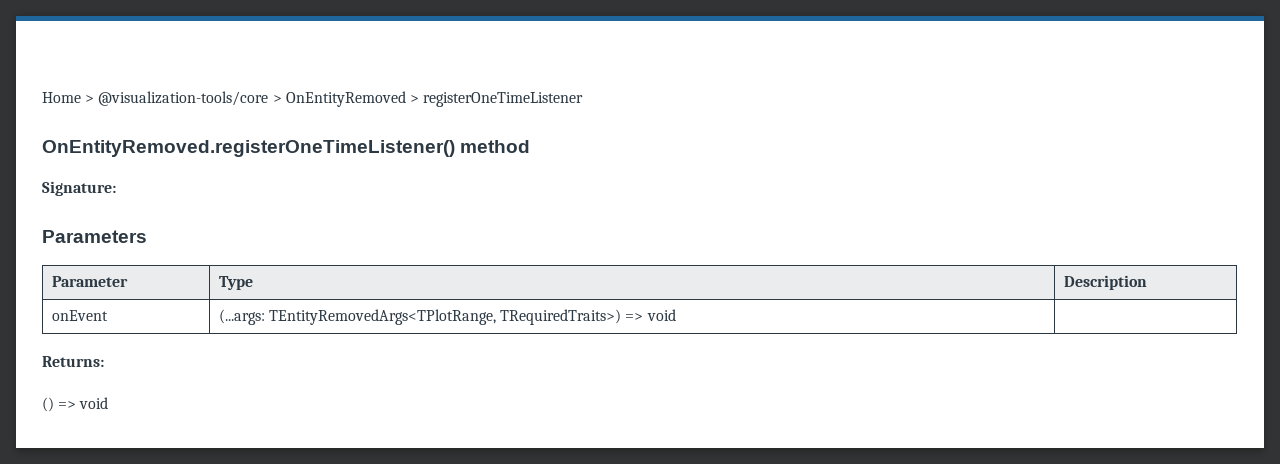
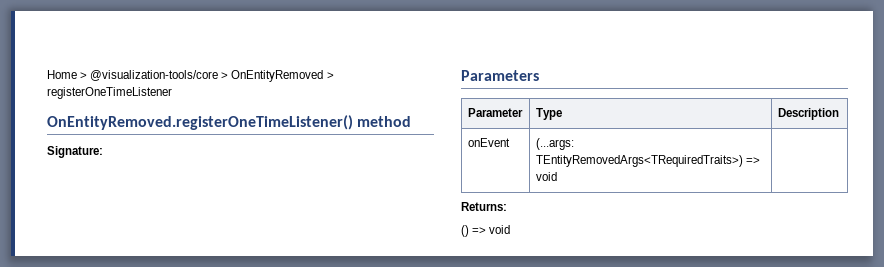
- onEvent | (...args: TEntityRemovedArgs<TPlotRange, TRequiredTraits>) => void |
+ onEvent | (...args: TEntityRemovedArgs<TRequiredTraits>) => void |

